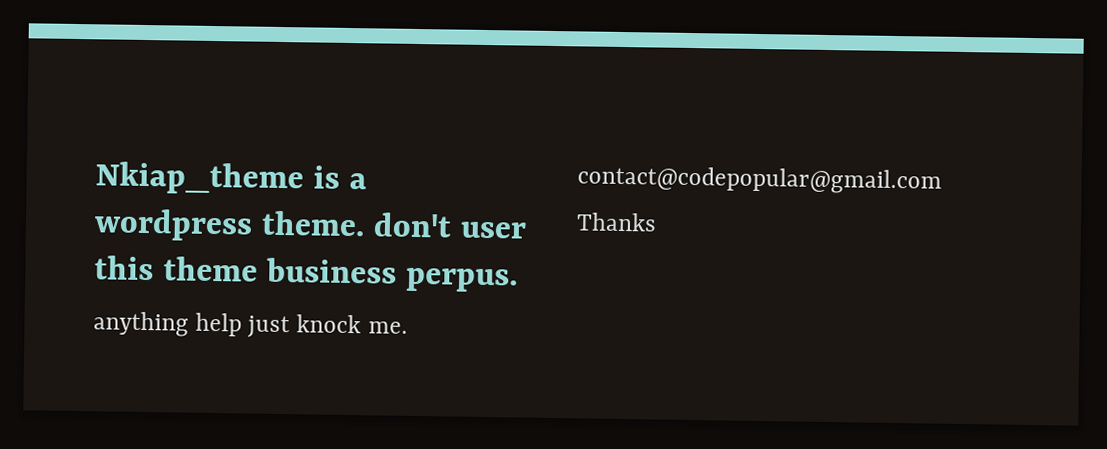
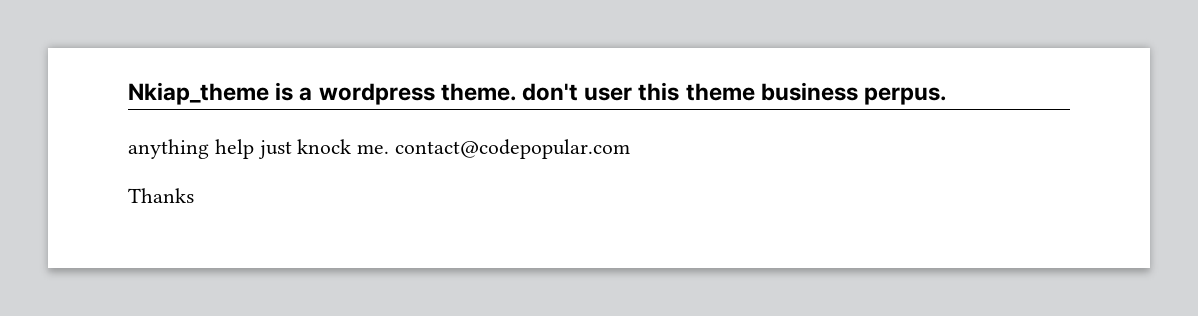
- anything help just knock me. contact@codepopular@gmail.com
+ anything help just knock me. contact@codepopular.com

